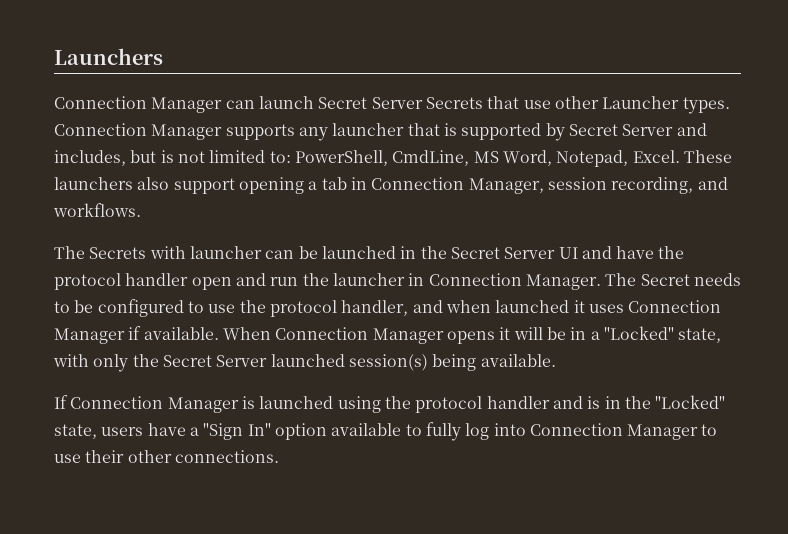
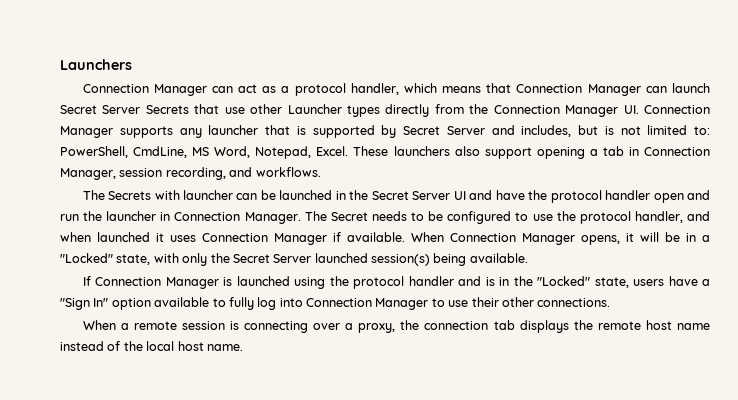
- Connection Manager can launch Secret Server Secrets that use other Launcher types. Connection Manager supports any launcher that is supported by Secret Server and includes, but is not limited to: PowerShell, CmdLine, MS Word, Notepad, Excel.
+ Connection Manager can act as a protocol handler, which means that Connection Manager can launch Secret Server Secrets that use other Launcher types directly from the Connection Manager UI. Connection Manager supports any launcher that is supported by Secret Server and includes, but is not limited to: PowerShell, CmdLine, MS Word, Notepad, Excel.
- When Connection Manager opens it will be in a "Locked" state, with only the Secret Server launched session(s) being available.
+ When Connection Manager opens, it will be in a "Locked" state, with only the Secret Server launched session(s) being available.
+ When a remote session is connecting over a proxy, the connection tab displays the remote host name instead of the local host name.

